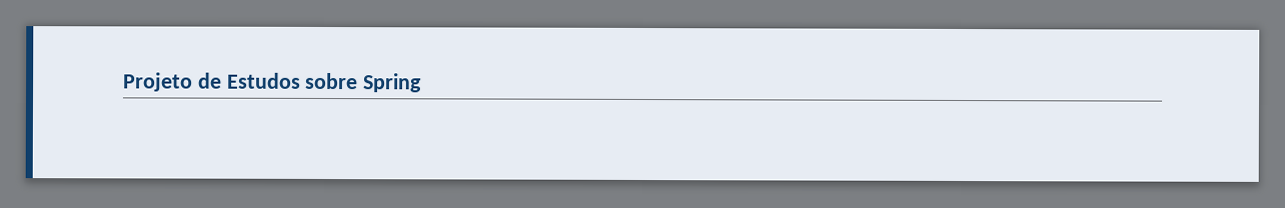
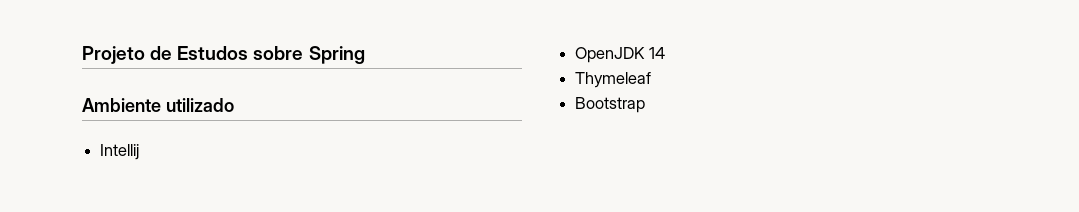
+ Ambiente utilizado
+ Intellij
+ OpenJDK 14
+ Thymeleaf
+ Bootstrap

